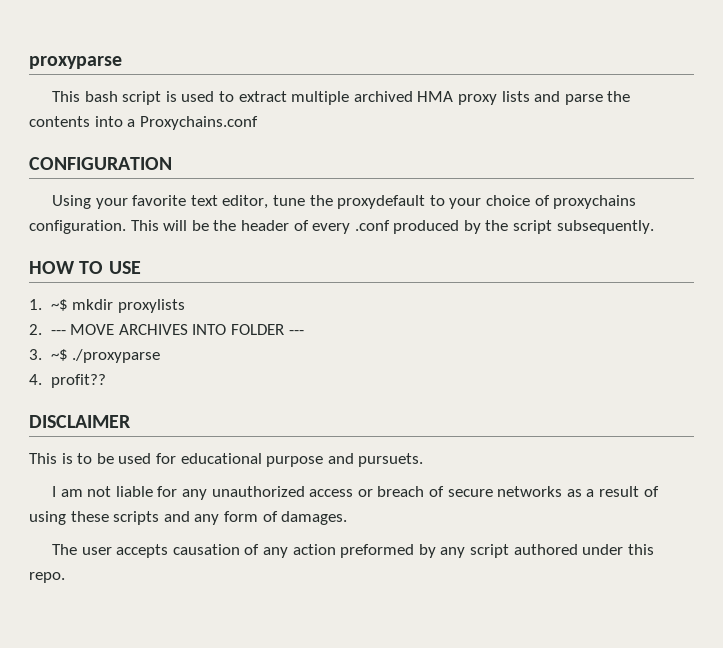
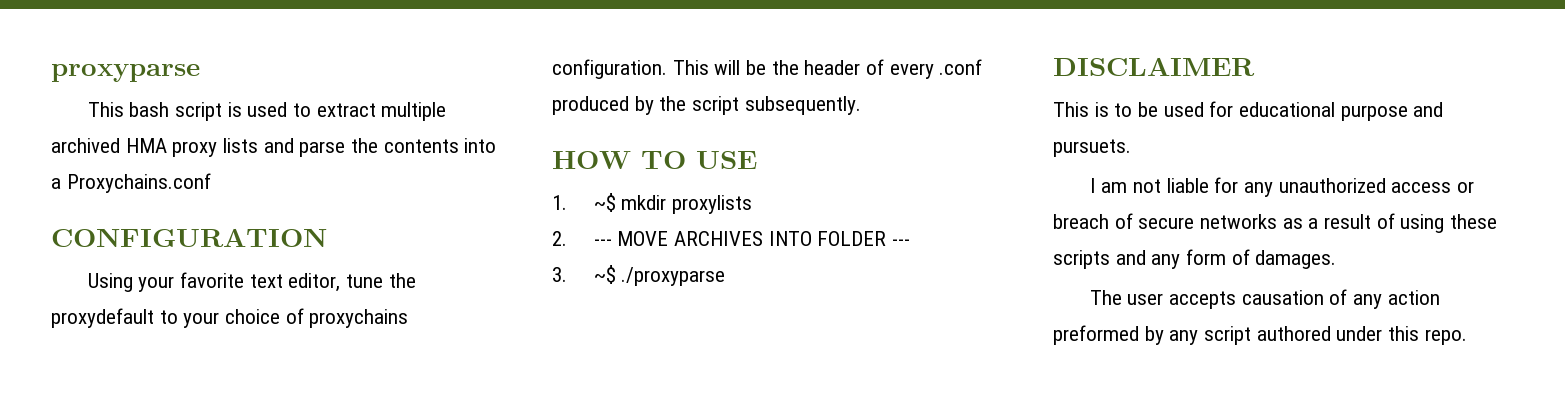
- 4. profit??

